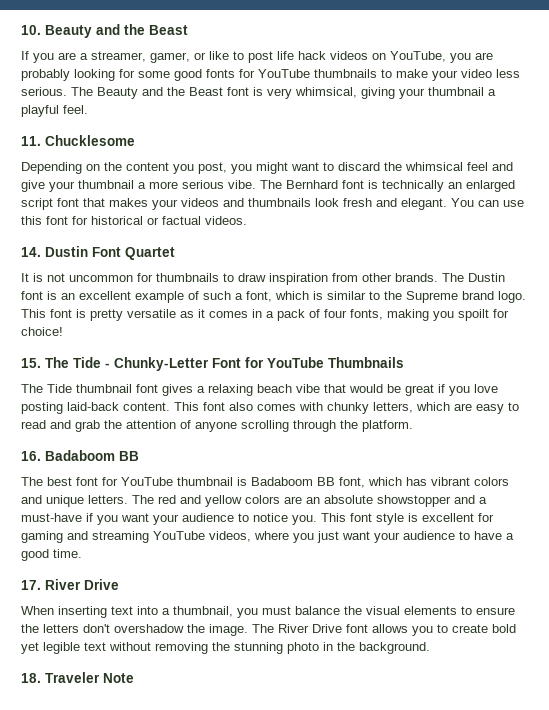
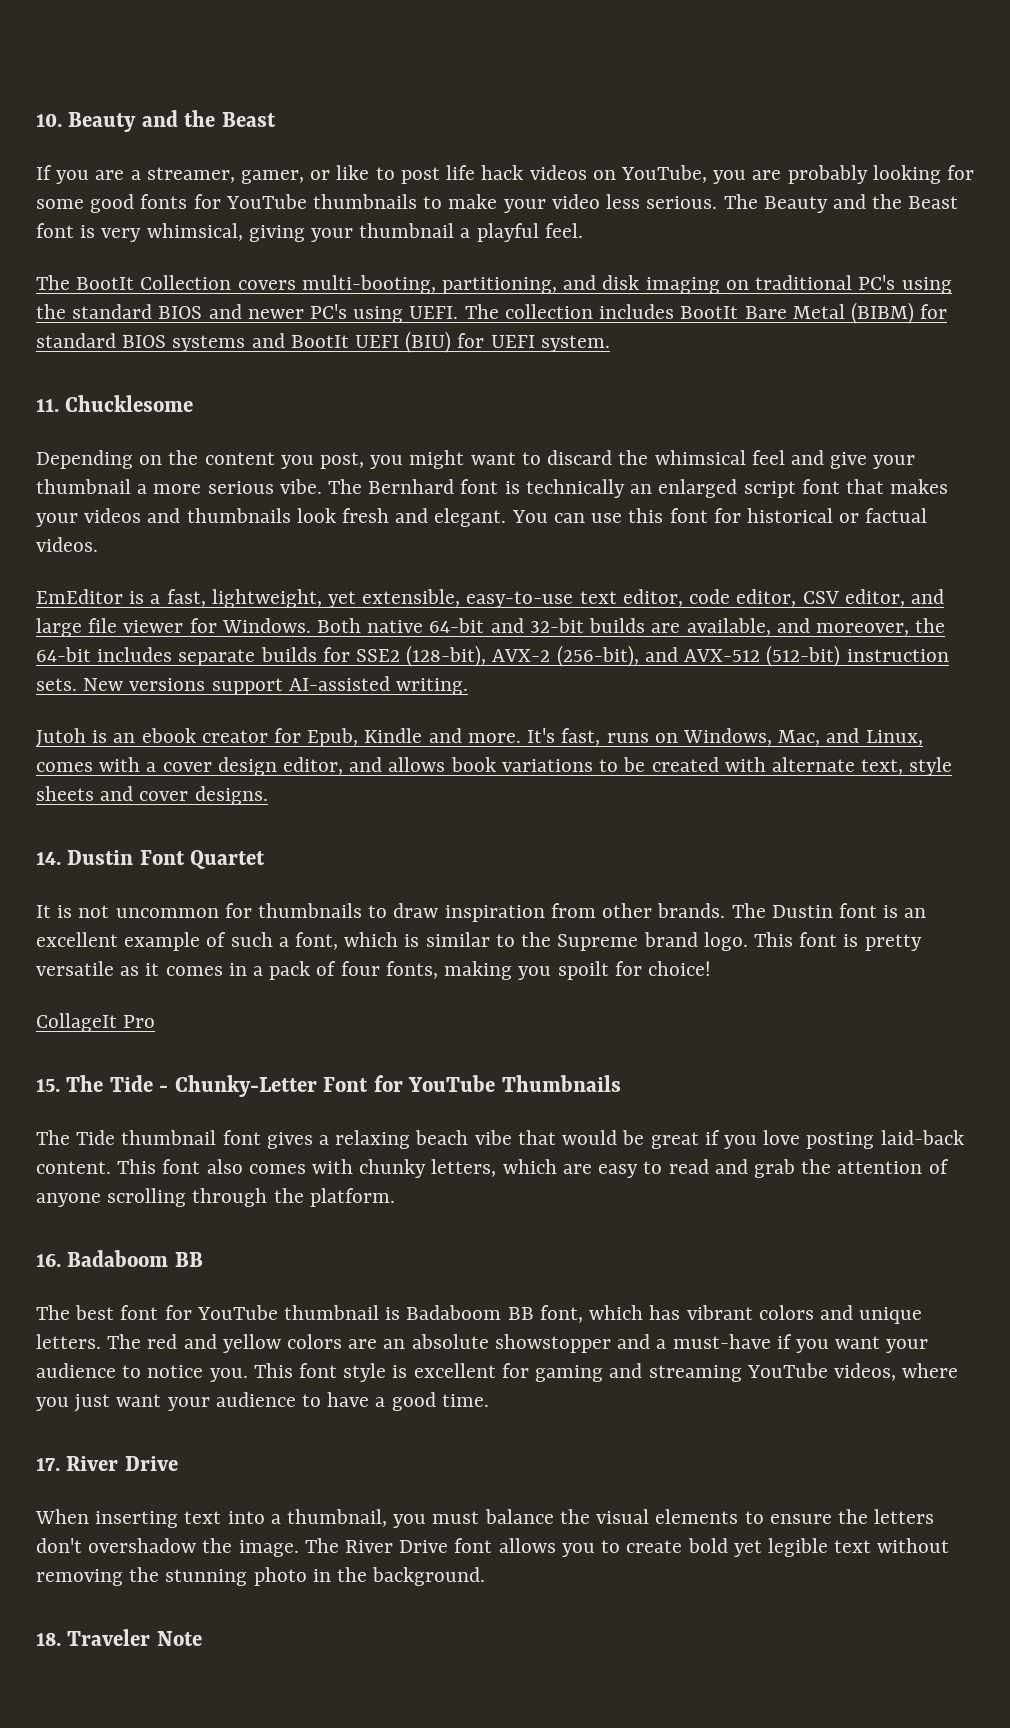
+ The BootIt Collection covers multi-booting, partitioning, and disk imaging on traditional PC's using the standard BIOS and newer PC's using UEFI. The collection includes BootIt Bare Metal (BIBM) for standard BIOS systems and BootIt UEFI (BIU) for UEFI system.
+ EmEditor is a fast, lightweight, yet extensible, easy-to-use text editor, code editor, CSV editor, and large file viewer for Windows. Both native 64-bit and 32-bit builds are available, and moreover, the 64-bit includes separate builds for SSE2 (128-bit), AVX-2 (256-bit), and AVX-512 (512-bit) instruction sets. New versions support AI-assisted writing.
+ Jutoh is an ebook creator for Epub, Kindle and more. It's fast, runs on Windows, Mac, and Linux, comes with a cover design editor, and allows book variations to be created with alternate text, style sheets and cover designs.
+ CollageIt Pro

